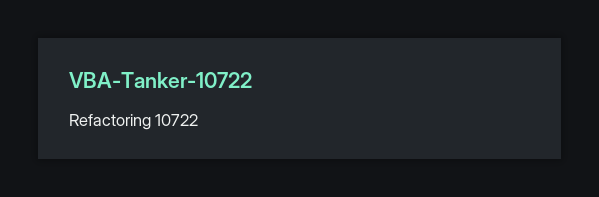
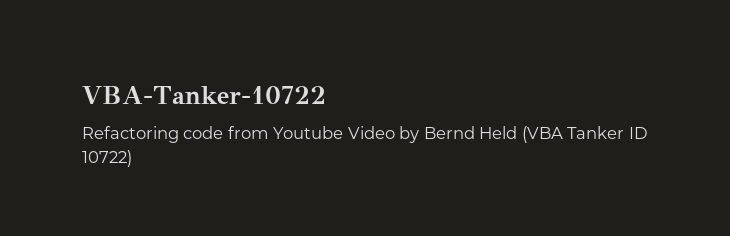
- Refactoring 10722
+ Refactoring code from Youtube Video by Bernd Held (VBA Tanker ID 10722)

